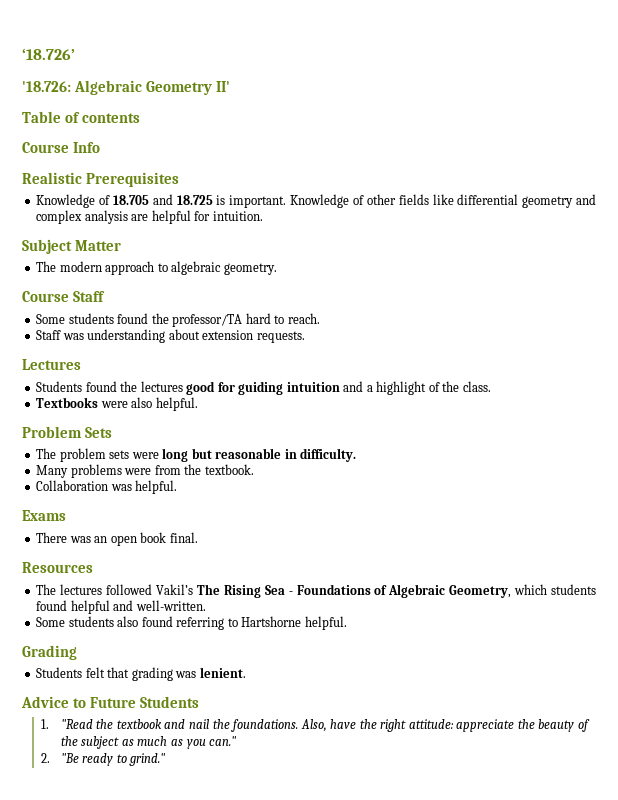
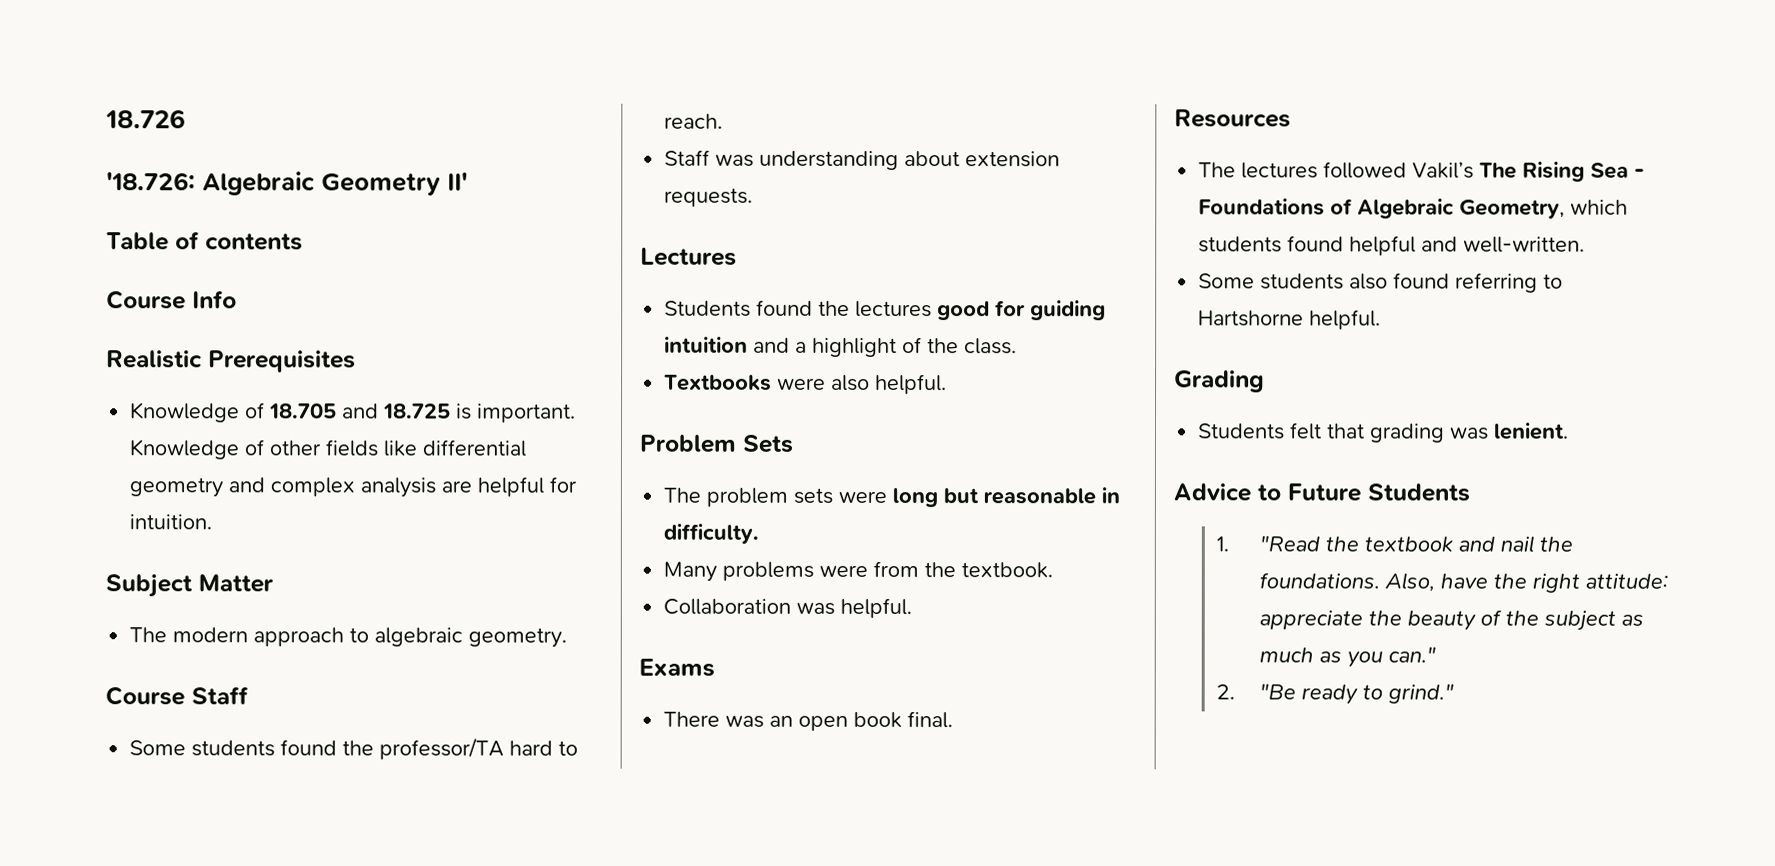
- ‘18.726’
+ 18.726

